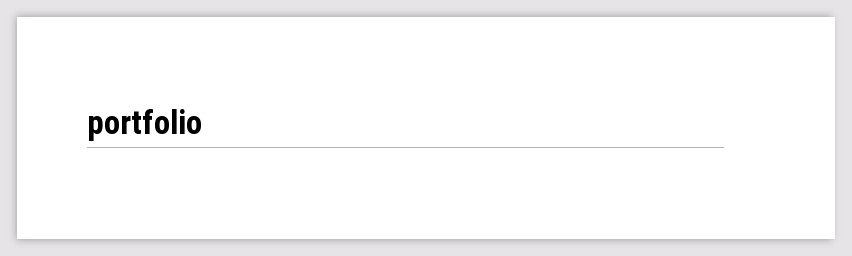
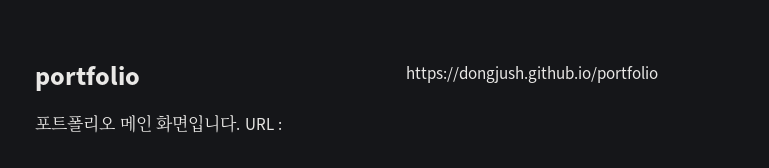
+ 포트폴리오 메인 화면입니다. URL : https://dongjush.github.io/portfolio

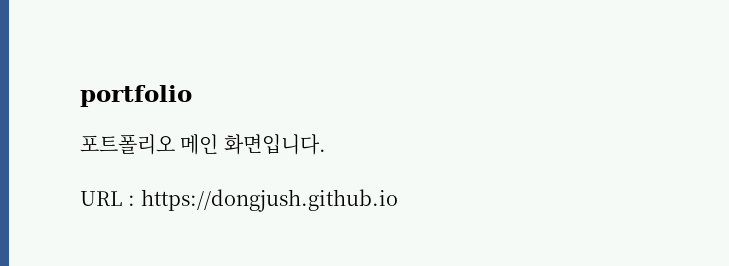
- 포트폴리오 메인 화면입니다. URL : https://dongjush.github.io/portfolio
+ 포트폴리오 메인 화면입니다.
+ URL : https://dongjush.github.io

